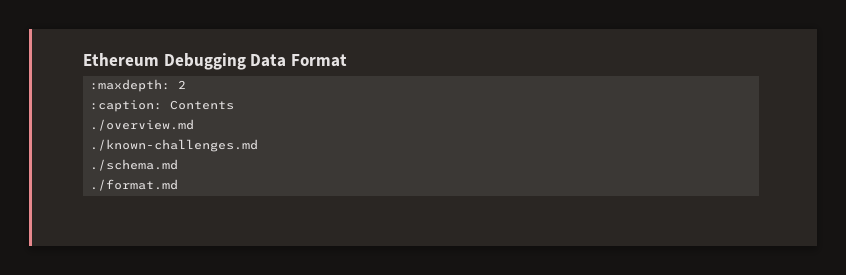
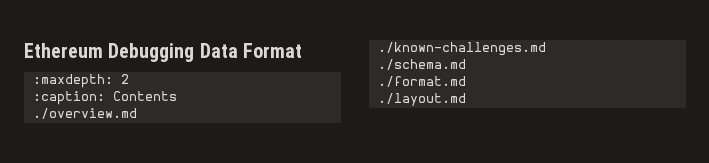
+ ./layout.md

